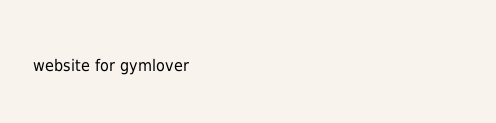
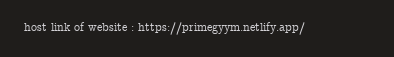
- website for gymlover
+ host link of website : https://primegyym.netlify.app/

